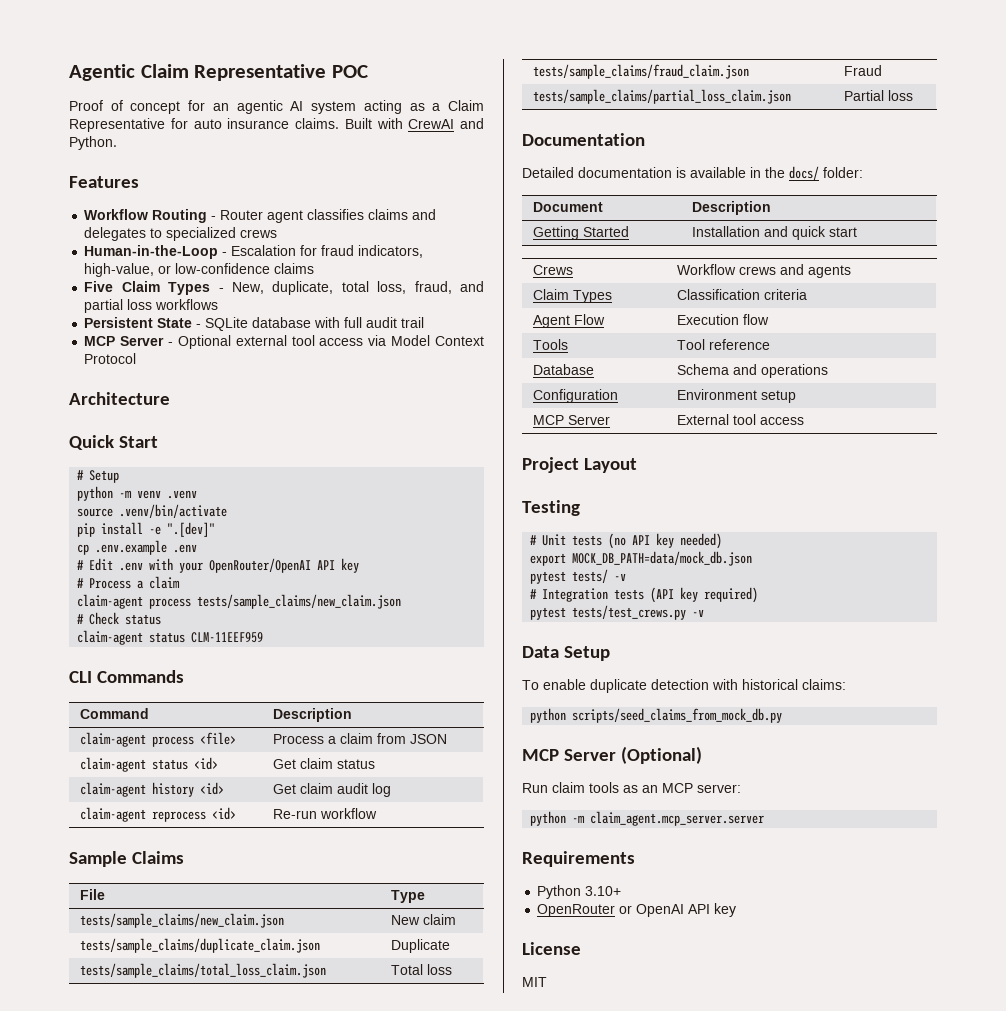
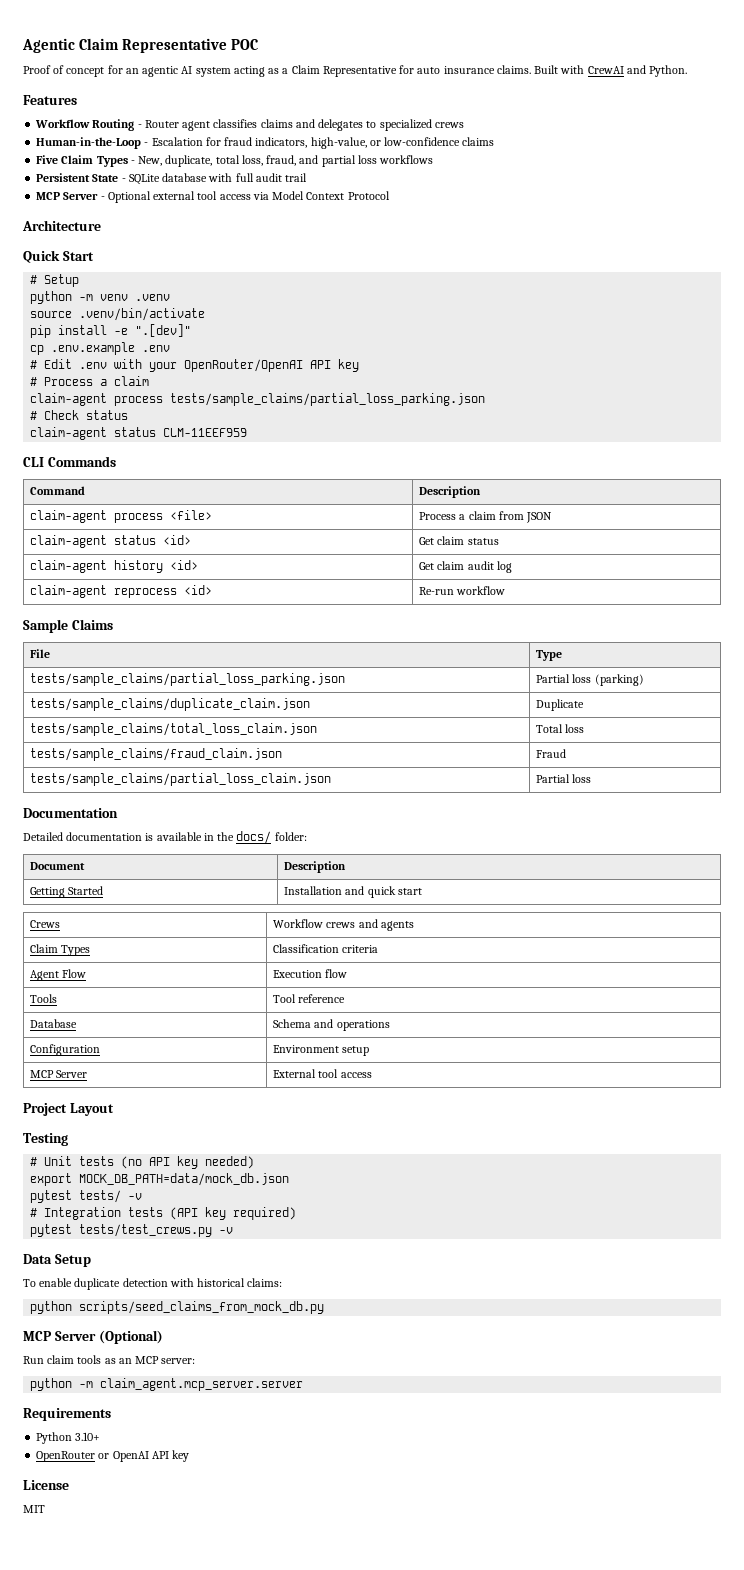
- claim-agent process tests/sample_claims/new_claim.json
+ claim-agent process tests/sample_claims/partial_loss_parking.json
- tests/sample_claims/new_claim.json | New claim
+ tests/sample_claims/partial_loss_parking.json | Partial loss (parking)

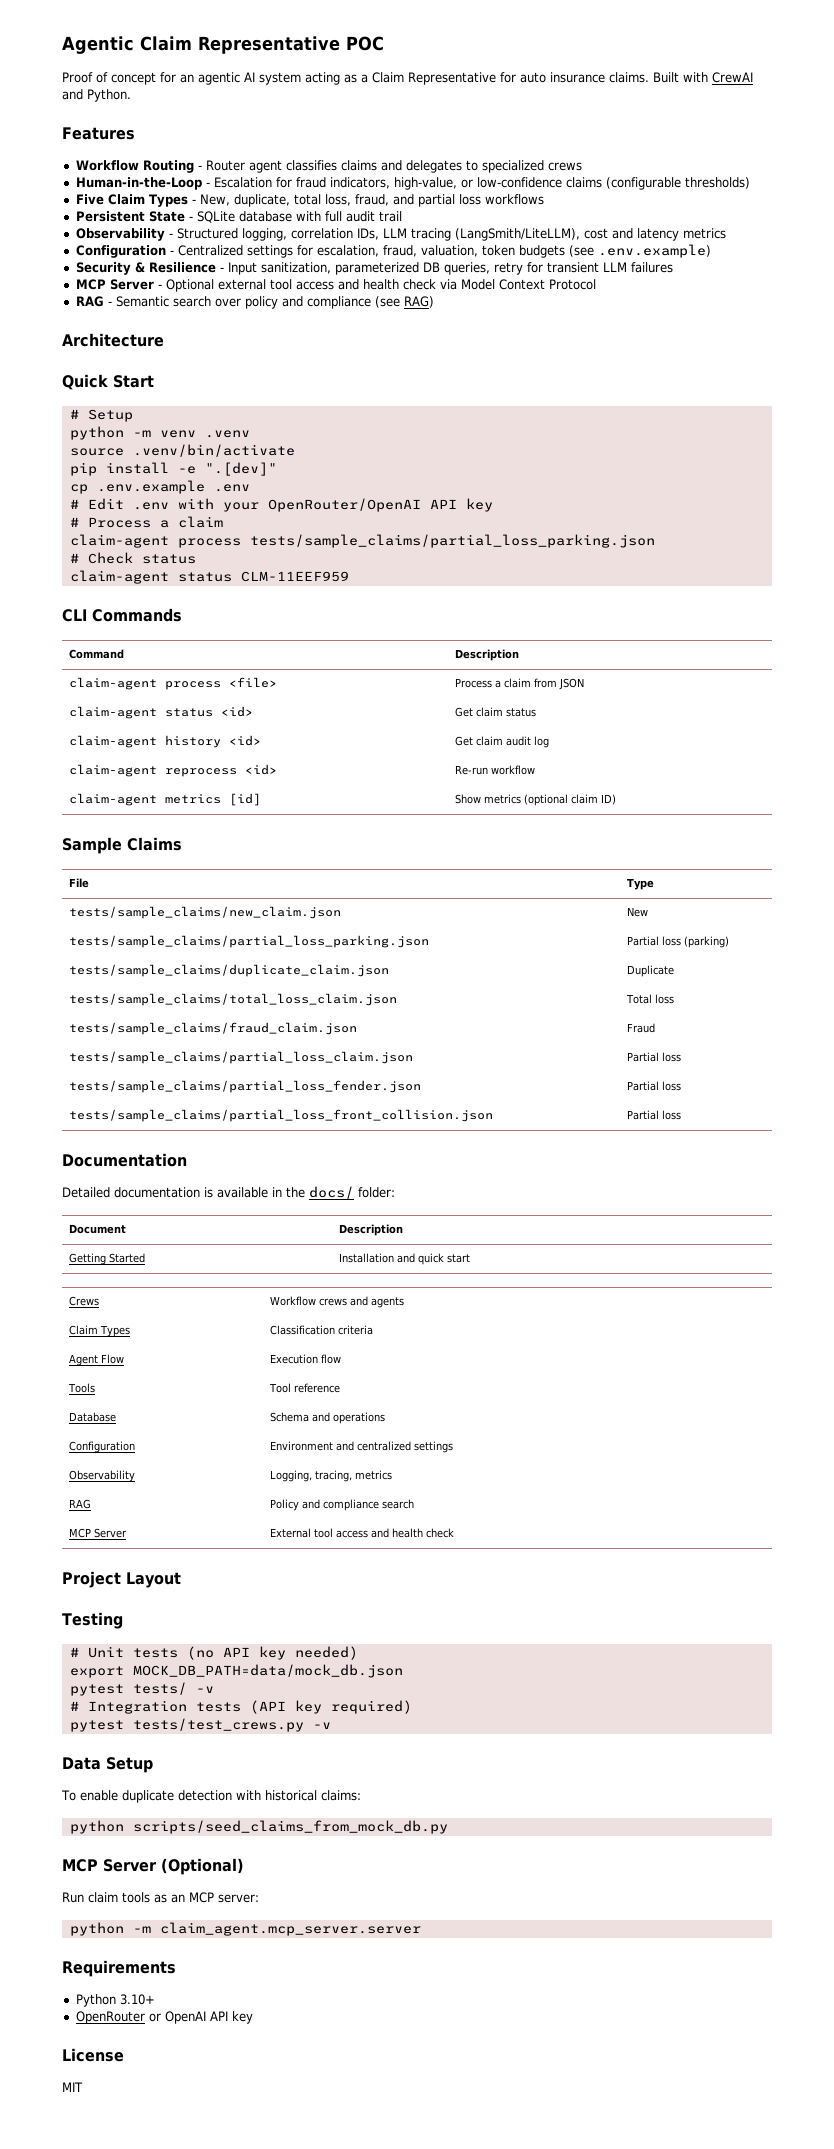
- Human-in-the-Loop - Escalation for fraud indicators, high-value, or low-confidence claims
+ Human-in-the-Loop - Escalation for fraud indicators, high-value, or low-confidence claims (configurable thresholds)
+ Observability - Structured logging, correlation IDs, LLM tracing (LangSmith/LiteLLM), cost and latency metrics
+ Configuration - Centralized settings for escalation, fraud, valuation, token budgets (see .env.example)
+ Security & Resilience - Input sanitization, parameterized DB queries, retry for transient LLM failures
- MCP Server - Optional external tool access via Model Context Protocol
+ MCP Server - Optional external tool access and health check via Model Context Protocol
+ RAG - Semantic search over policy and compliance (see RAG)
+ claim-agent metrics [id] | Show metrics (optional claim ID)
+ tests/sample_claims/new_claim.json | New
+ tests/sample_claims/partial_loss_fender.json | Partial loss
+ tests/sample_claims/partial_loss_front_collision.json | Partial loss
- Configuration | Environment setup
+ Configuration | Environment and centralized settings
+ Observability | Logging, tracing, metrics
+ RAG | Policy and compliance search
- MCP Server | External tool access
+ MCP Server | External tool access and health check

